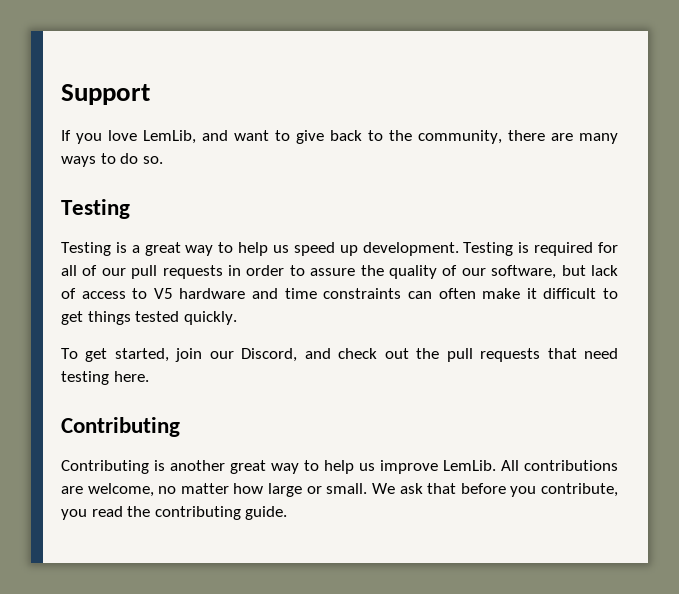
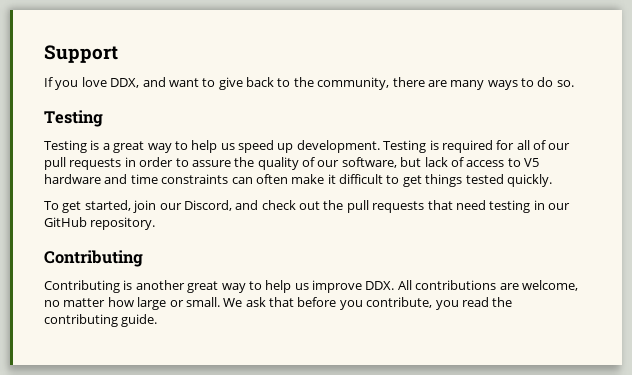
- If you love LemLib, and want to give back to the community, there are many ways to do so.
+ If you love DDX, and want to give back to the community, there are many ways to do so.
- To get started, join our Discord, and check out the pull requests that need testing here.
+ To get started, join our Discord, and check out the pull requests that need testing in our GitHub repository.
- Contributing is another great way to help us improve LemLib. All contributions are welcome, no matter how large or small.
+ Contributing is another great way to help us improve DDX. All contributions are welcome, no matter how large or small.

